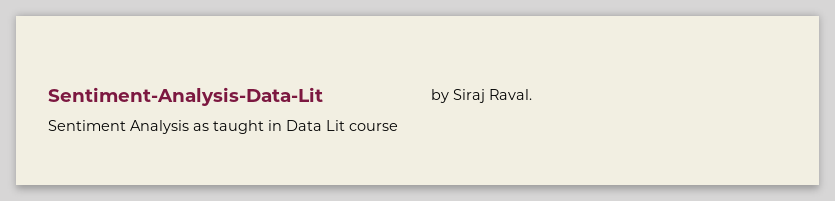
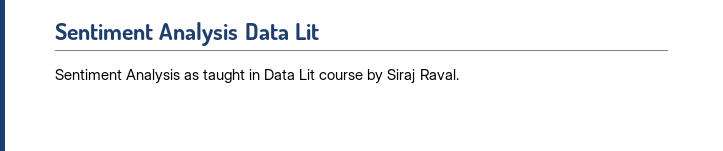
- Sentiment-Analysis-Data-Lit
+ Sentiment Analysis Data Lit

